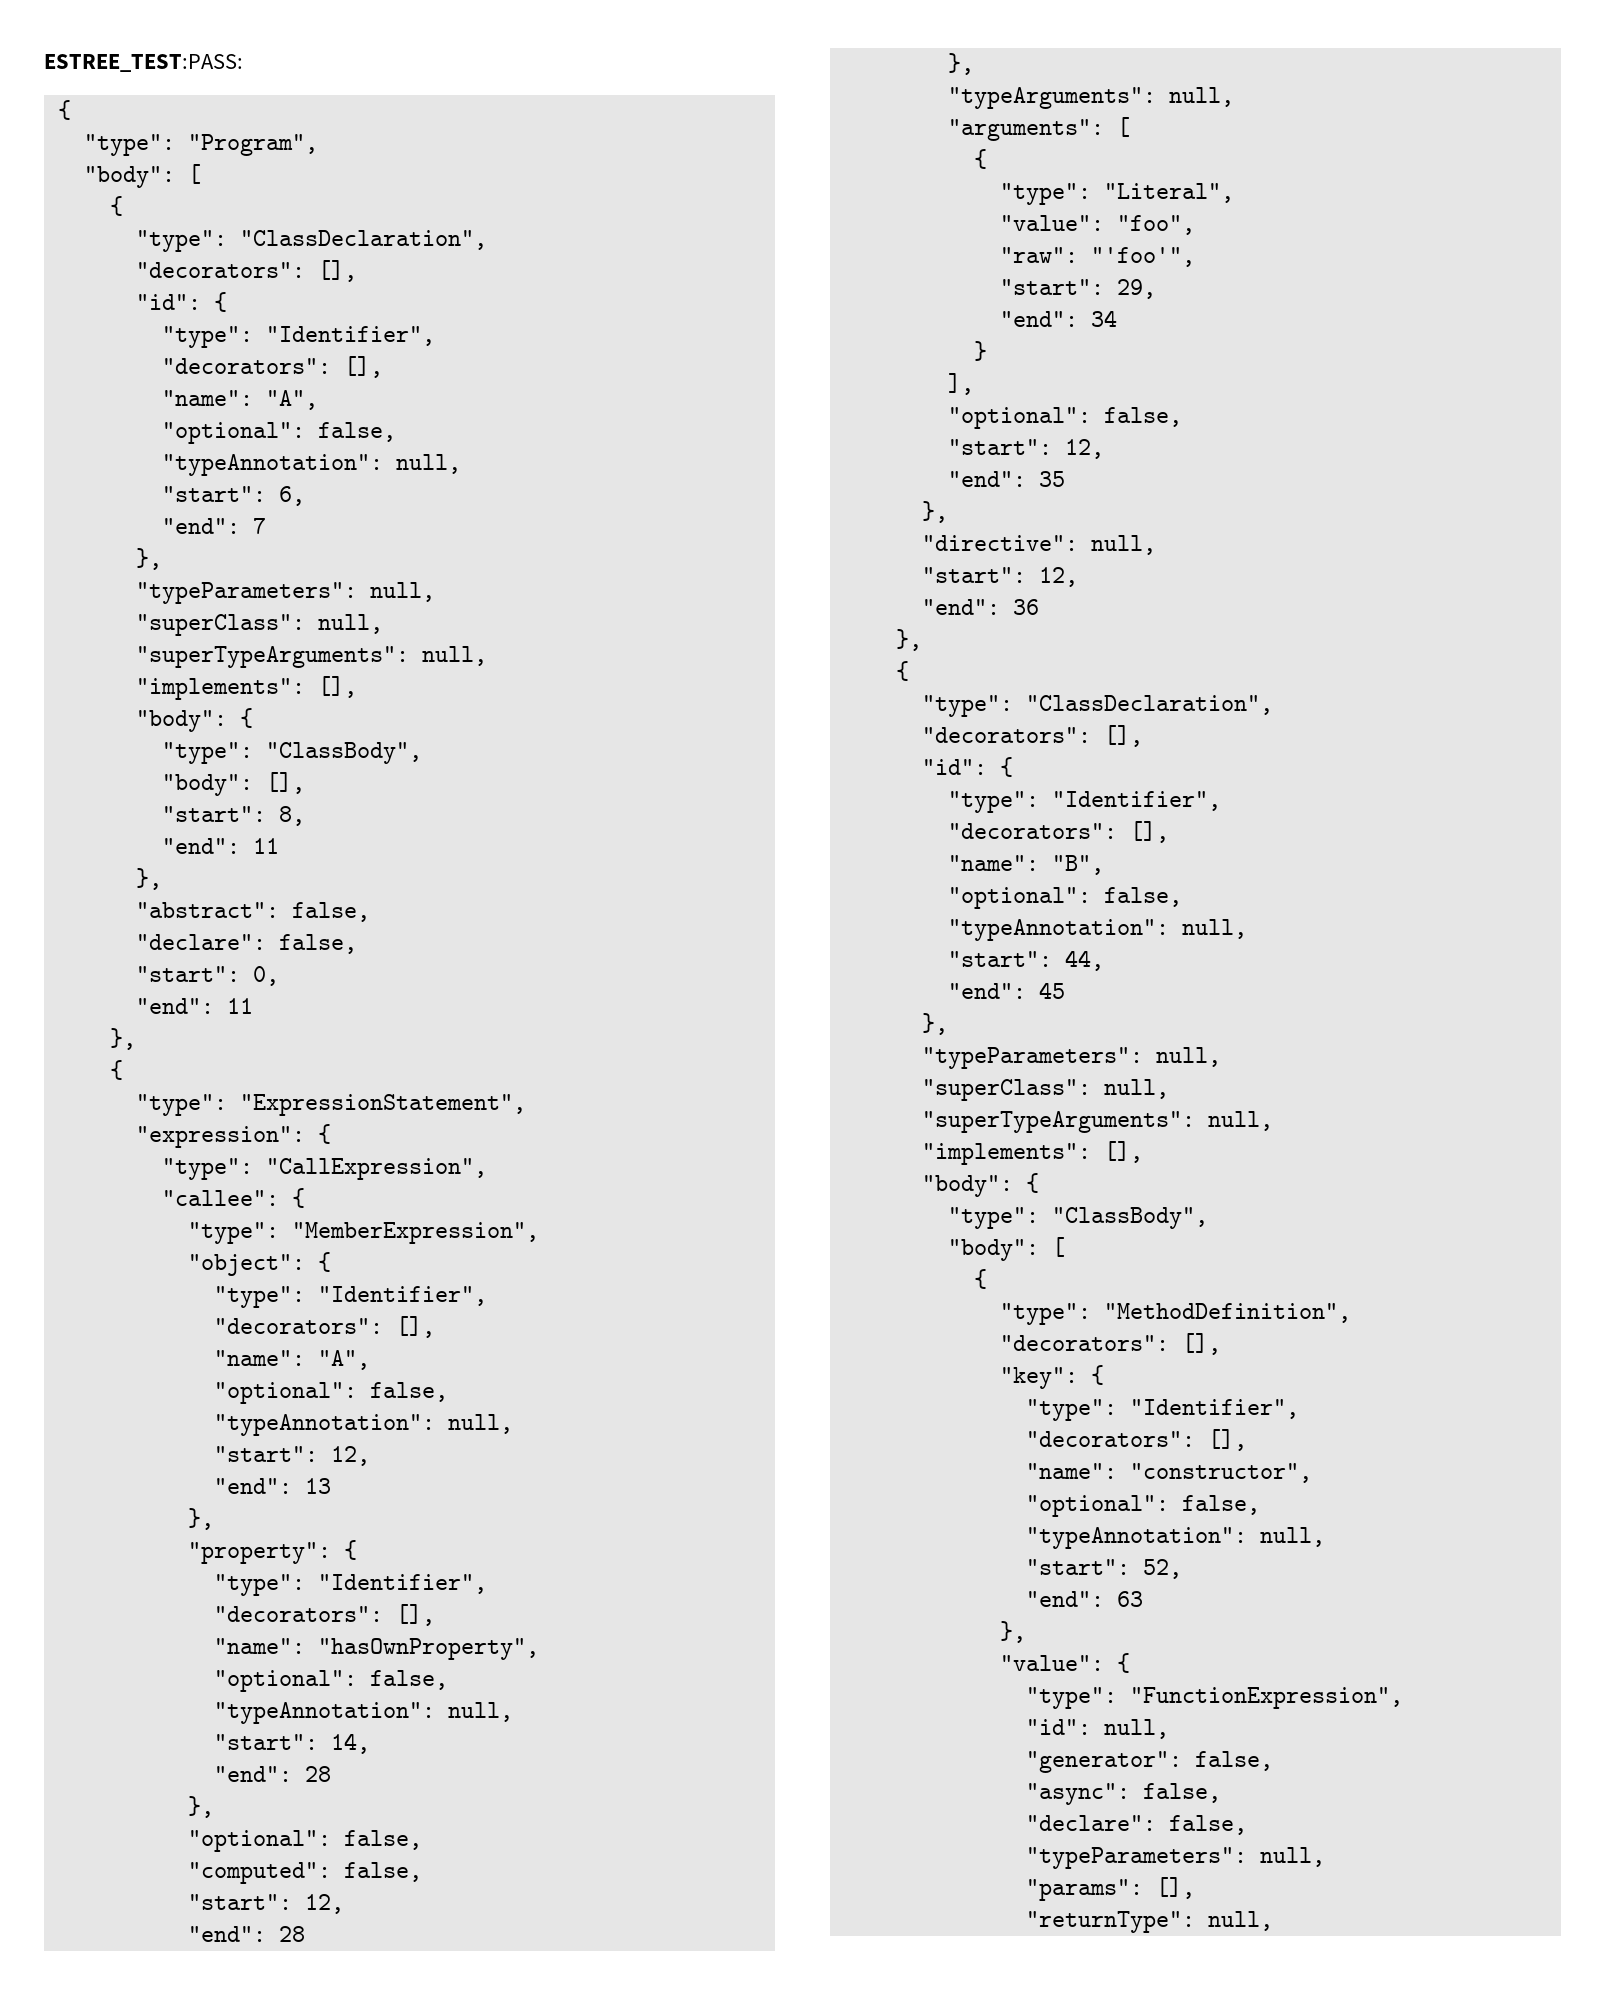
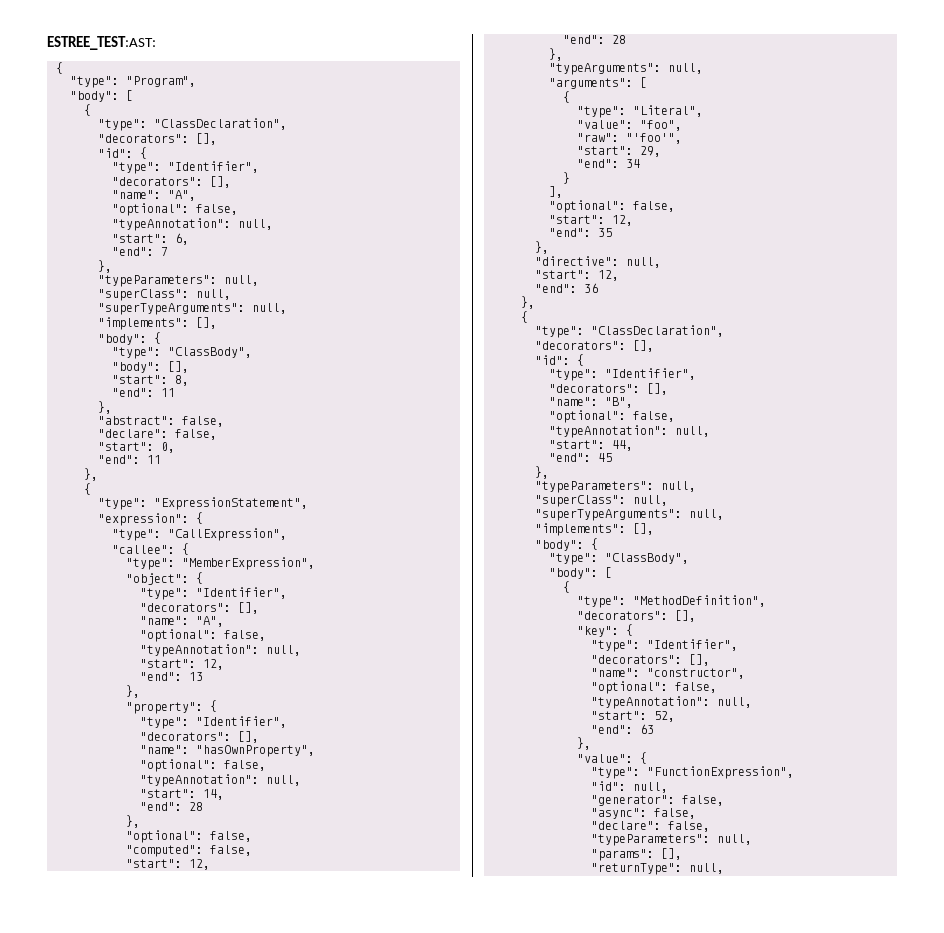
- ESTREE_TEST:PASS:
+ ESTREE_TEST:AST:

